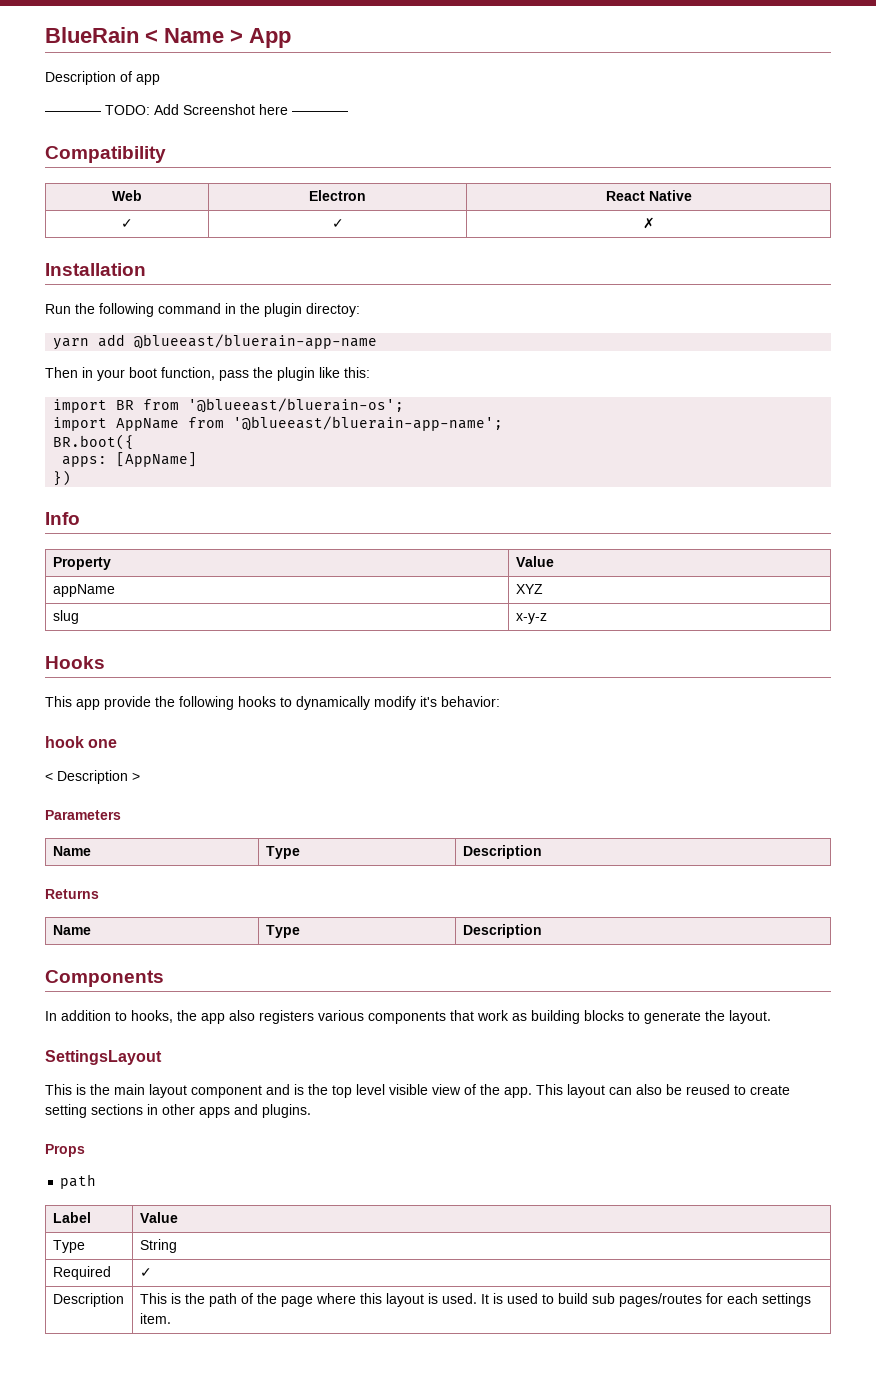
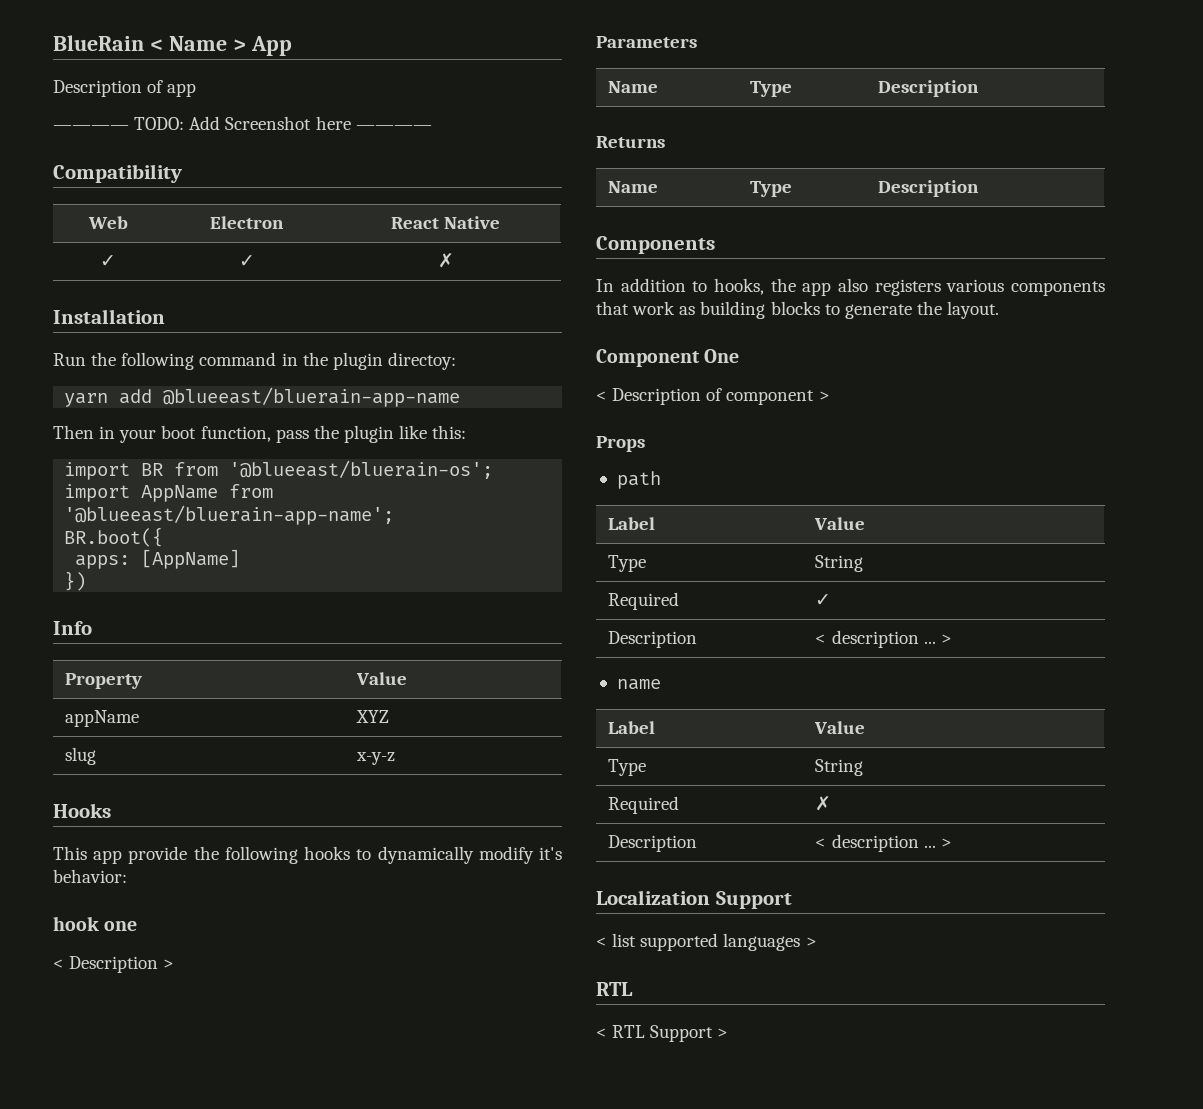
- SettingsLayout
- This is the main layout component and is the top level visible view of the app. This layout can also be reused to create setting sections in other apps and plugins.
+ Component One
+ < Description of component >
  Required | ✓
- Description | This is the path of the page where this layout is used. It is used to build sub pages/routes for each settings item.
+ Description | < description ... >
+ name
+ Label | Value
+ Type | String
+ Required | ✗
+ Description | < description ... >
+ Localization Support
+ < list supported languages >
+ RTL
+ < RTL Support >

